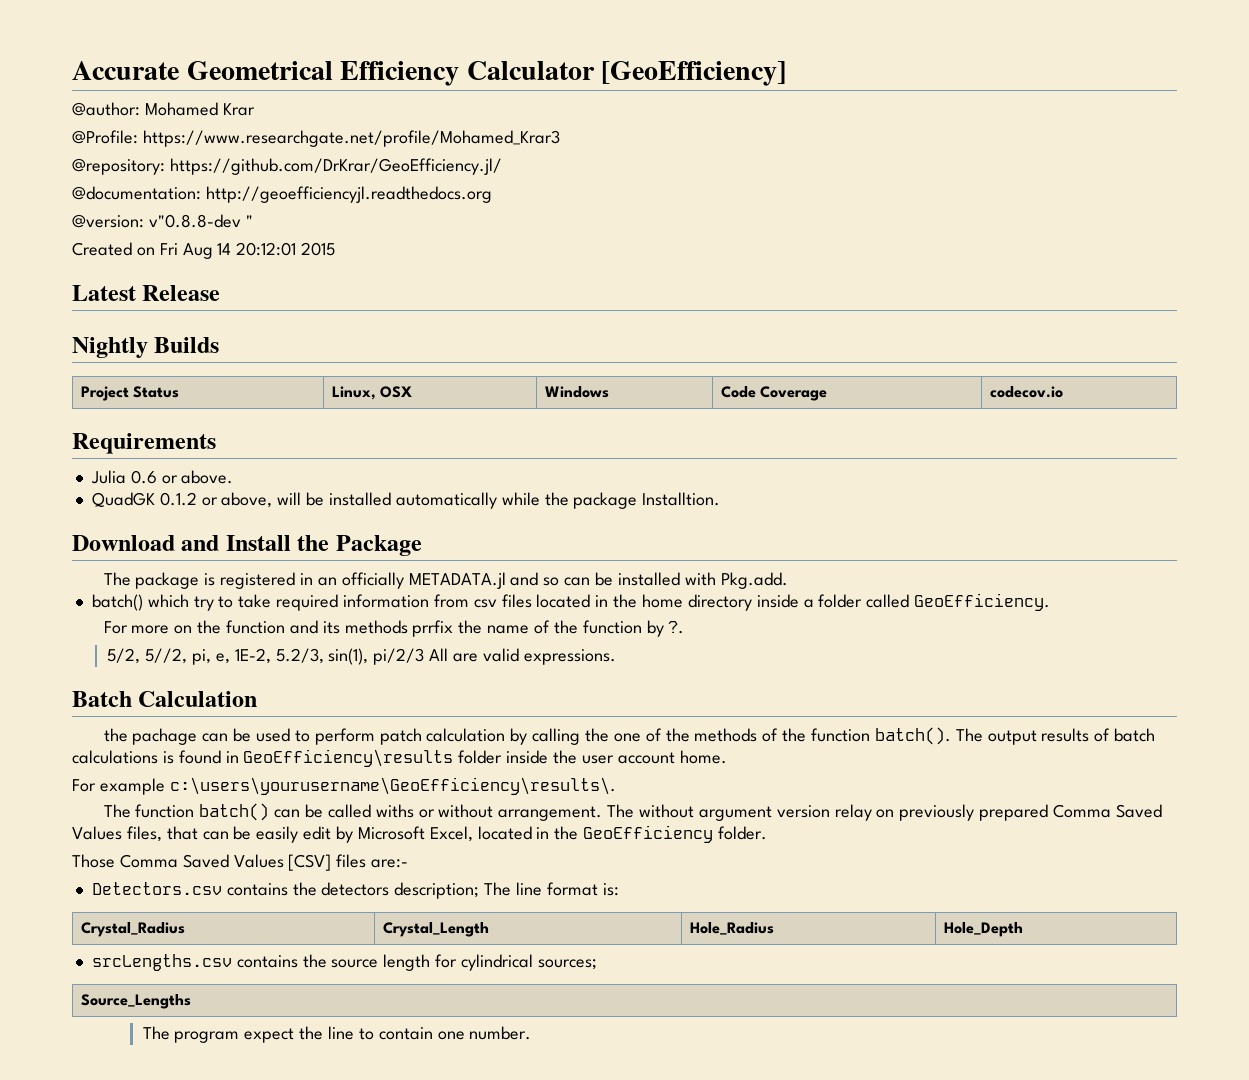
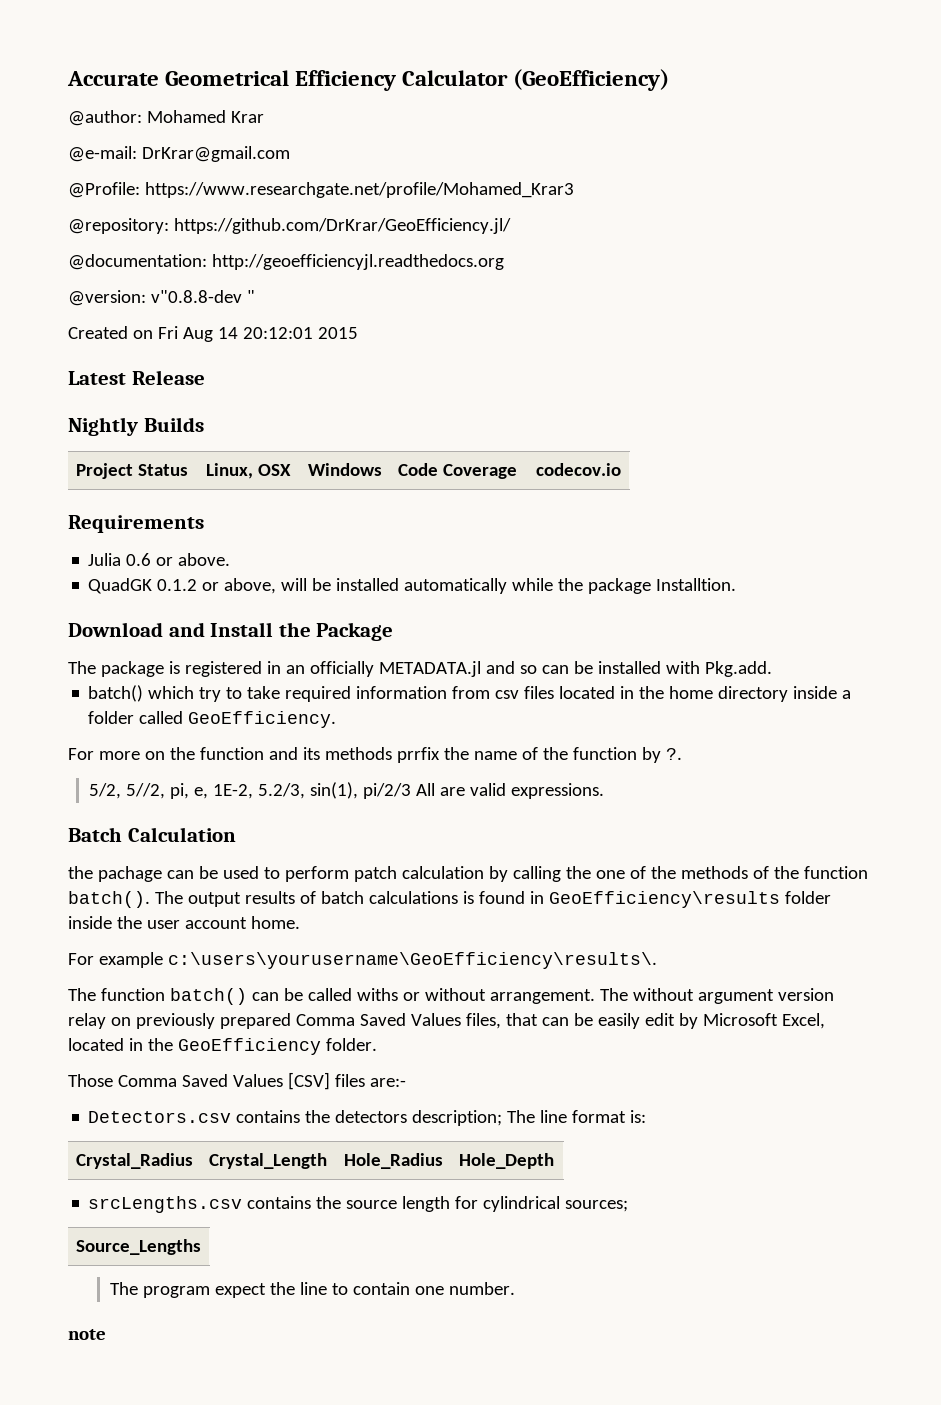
- Accurate Geometrical Efficiency Calculator [GeoEfficiency]
+ Accurate Geometrical Efficiency Calculator (GeoEfficiency)
+ @e-mail: DrKrar@gmail.com
+ note

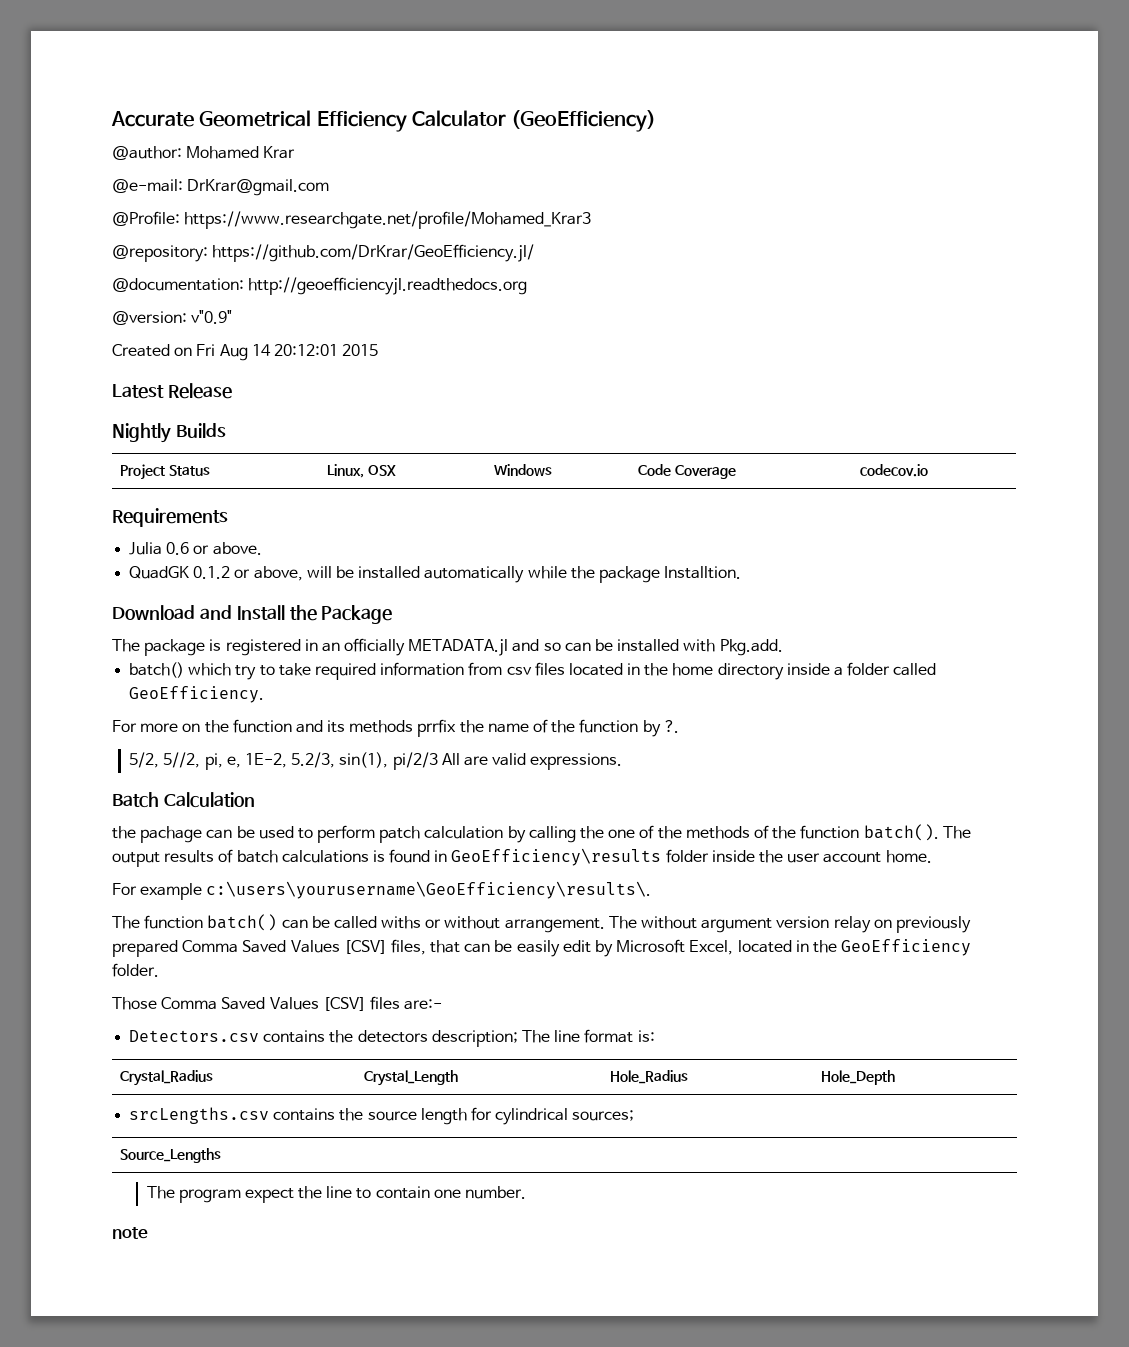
- @version: v"0.8.8-dev "
+ @version: v"0.9"
- The without argument version relay on previously prepared Comma Saved Values files, that can be easily edit by Microsoft Excel, located in the GeoEfficiency folder.
+ The without argument version relay on previously prepared Comma Saved Values [CSV] files, that can be easily edit by Microsoft Excel, located in the GeoEfficiency folder.

